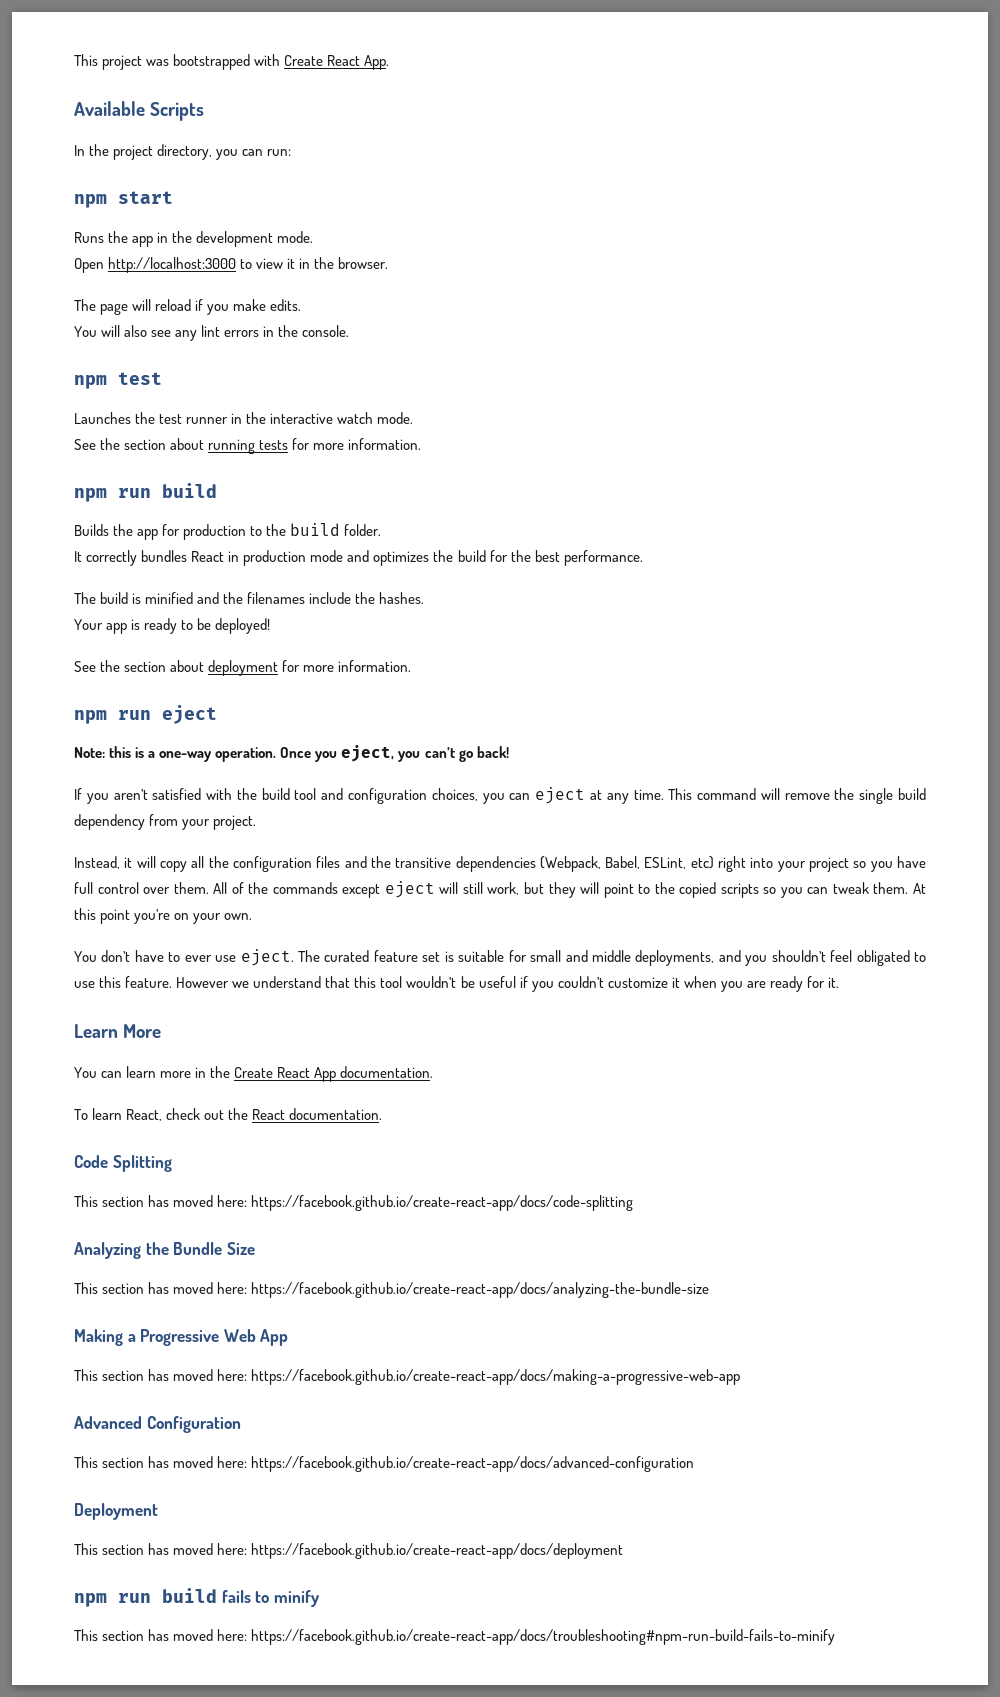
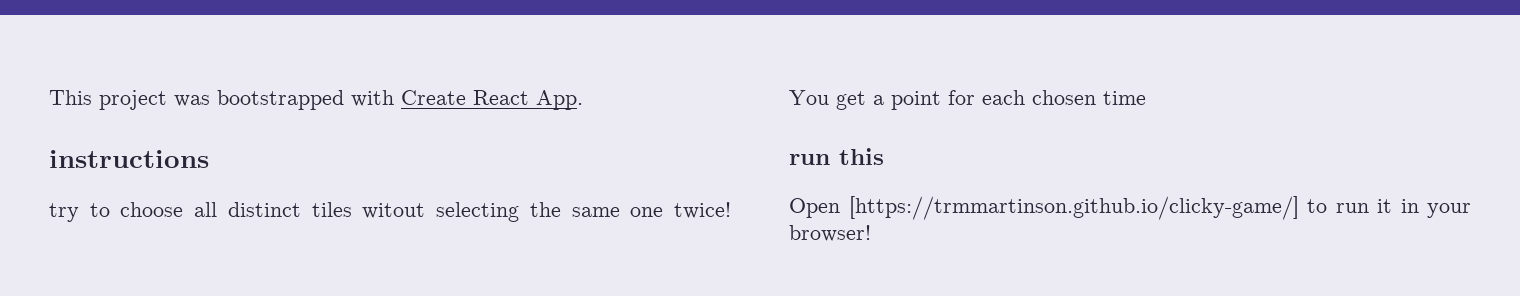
- Available Scripts
- In the project directory, you can run:
- npm start
- Runs the app in the development mode.
- Open http://localhost:3000 to view it in the browser.
- The page will reload if you make edits.
- You will also see any lint errors in the console.
- npm test
- Launches the test runner in the interactive watch mode.
- See the section about running tests for more information.
- npm run build
- Builds the app for production to the build folder.
- It correctly bundles React in production mode and optimizes the build for the best performance.
- The build is minified and the filenames include the hashes.
- Your app is ready to be deployed!
- See the section about deployment for more information.
- npm run eject
- Note: this is a one-way operation. Once you eject, you can’t go back!
- If you aren’t satisfied with the build tool and configuration choices, you can eject at any time. This command will remove the single build dependency from your project.
- Instead, it will copy all the configuration files and the transitive dependencies (Webpack, Babel, ESLint, etc) right into your project so you have full control over them. All of the commands except eject will still work, but they will point to the copied scripts so you can tweak them. At this point you’re on your own.
- You don’t have to ever use eject. The curated feature set is suitable for small and middle deployments, and you shouldn’t feel obligated to use this feature. However we understand that this tool wouldn’t be useful if you couldn’t customize it when you are ready for it.
- Learn More
- You can learn more in the Create React App documentation.
- To learn React, check out the React documentation.
- Code Splitting
- This section has moved here: https://facebook.github.io/create-react-app/docs/code-splitting
- Analyzing the Bundle Size
- This section has moved here: https://facebook.github.io/create-react-app/docs/analyzing-the-bundle-size
- Making a Progressive Web App
- This section has moved here: https://facebook.github.io/create-react-app/docs/making-a-progressive-web-app
- Advanced Configuration
- This section has moved here: https://facebook.github.io/create-react-app/docs/advanced-configuration
- Deployment
- This section has moved here: https://facebook.github.io/create-react-app/docs/deployment
- npm run build fails to minify
- This section has moved here: https://facebook.github.io/create-react-app/docs/troubleshooting#npm-run-build-fails-to-minify
+ instructions
+ try to choose all distinct tiles witout selecting the same one twice! You get a point for each chosen time
+ run this
+ Open [https://trmmartinson.github.io/clicky-game/] to run it in your browser!

